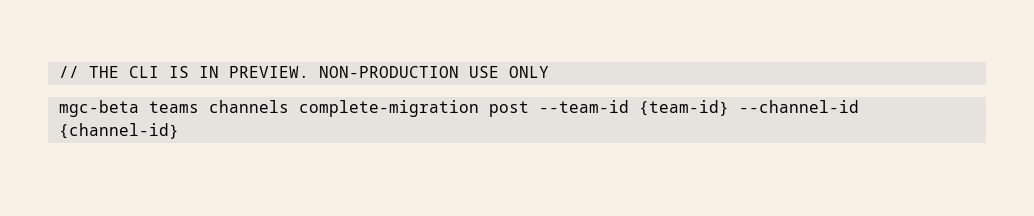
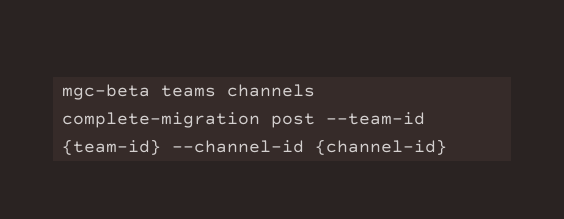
- // THE CLI IS IN PREVIEW. NON-PRODUCTION USE ONLY

